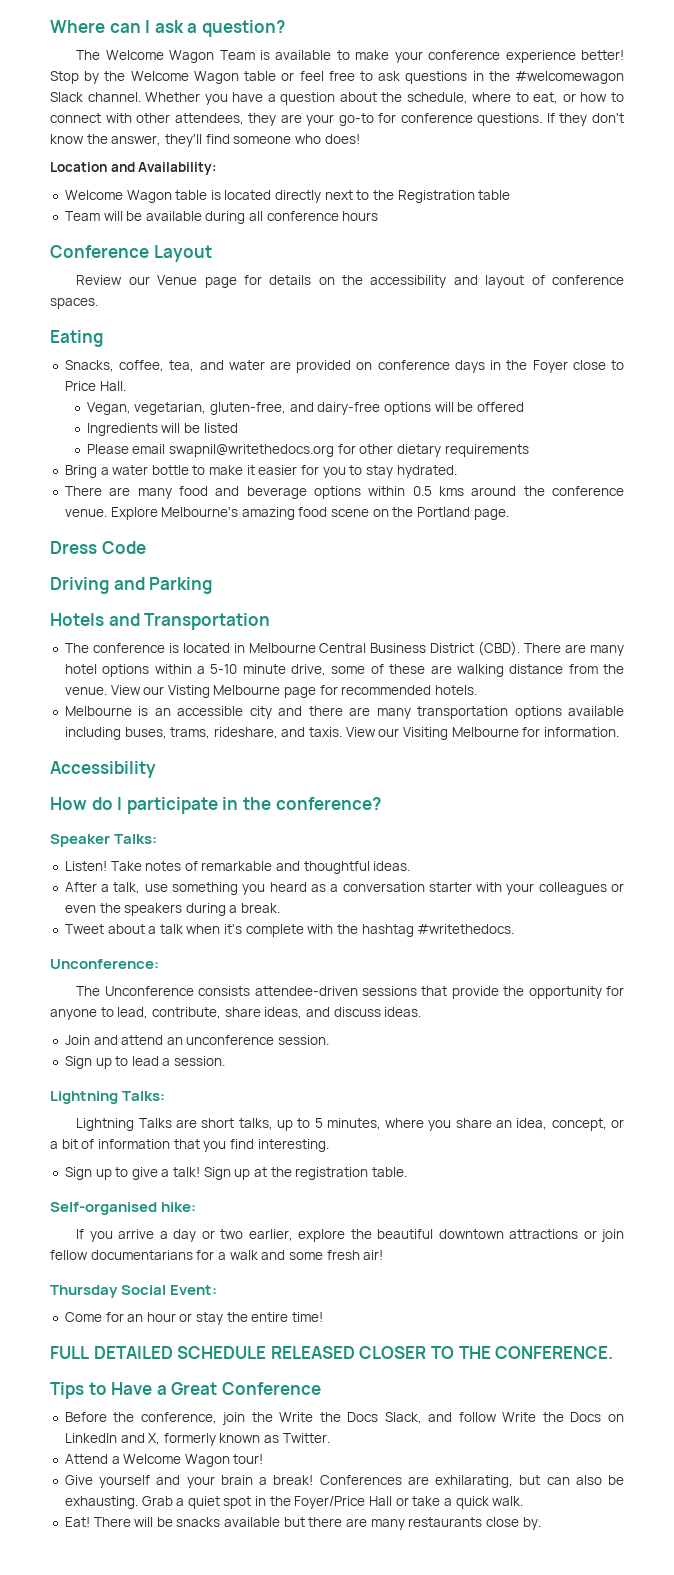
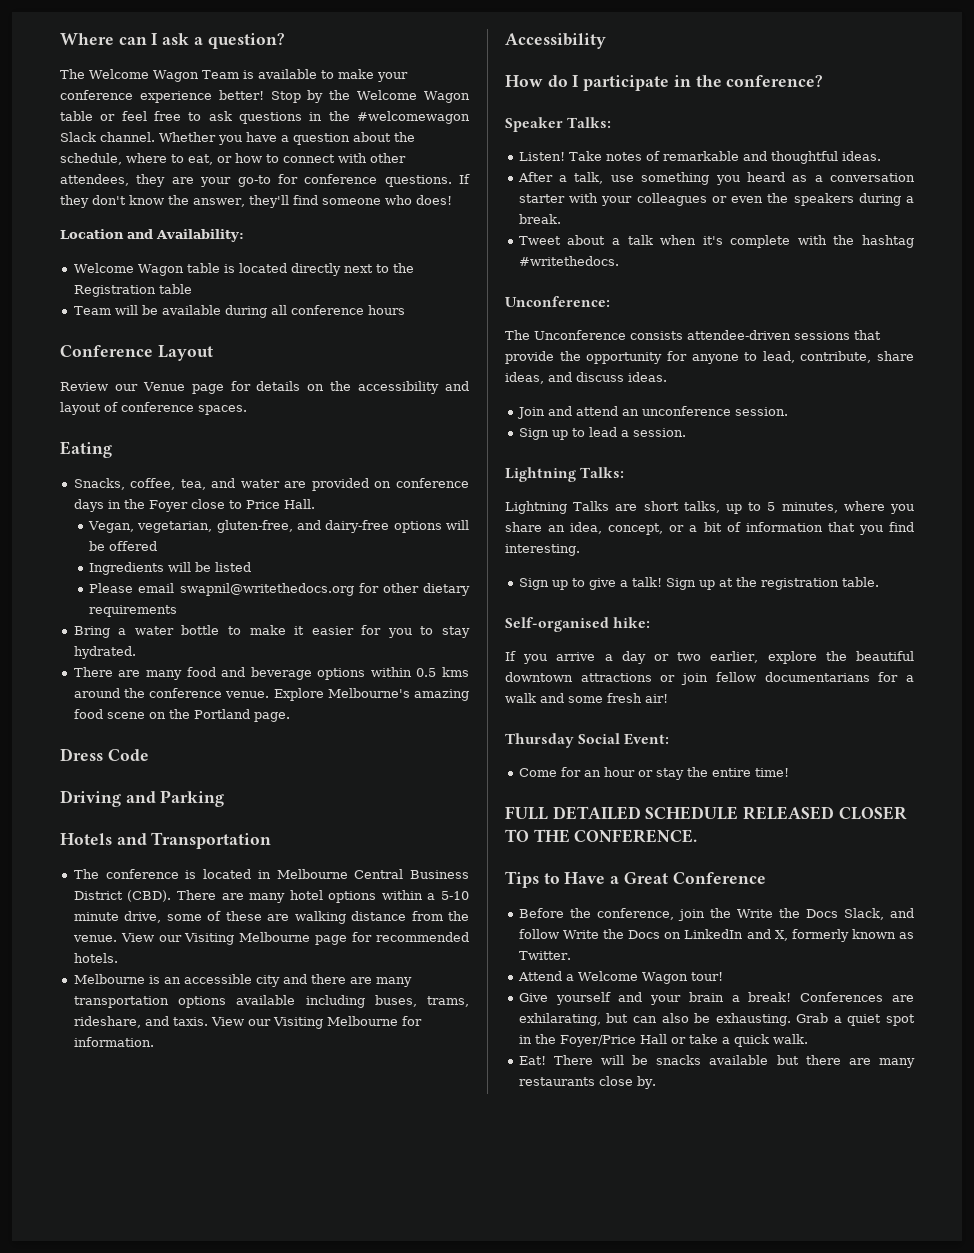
- View our Visting Melbourne page for recommended hotels.
+ View our Visiting Melbourne page for recommended hotels.

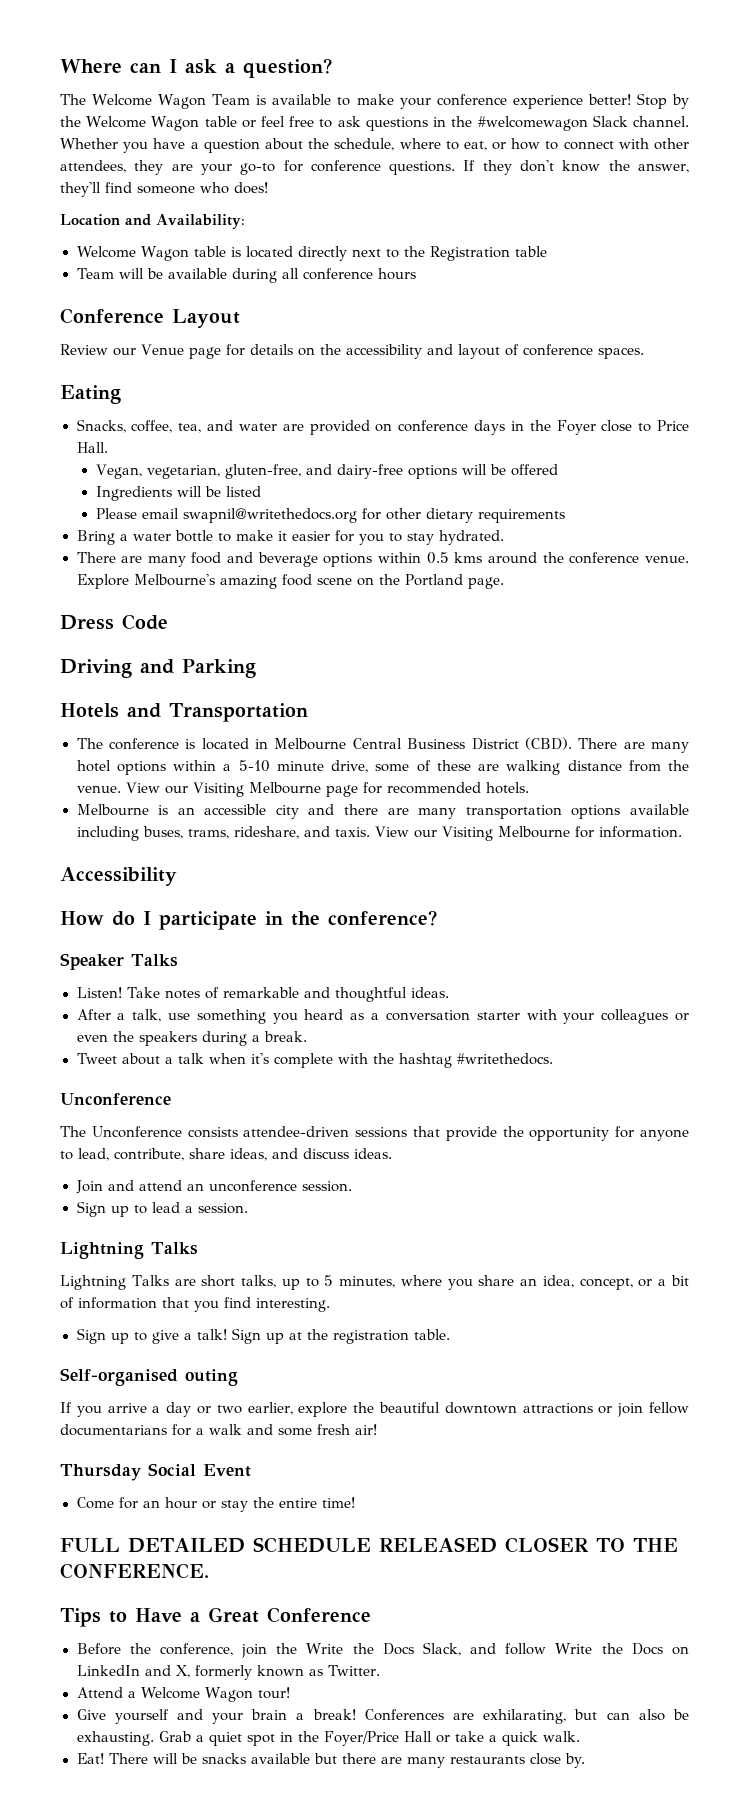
- Speaker Talks:
+ Speaker Talks
  Tweet about a talk when it's complete with the hashtag #writethedocs.
- Unconference:
+ Unconference
  Sign up to lead a session.
- Lightning Talks:
+ Lightning Talks
- Self-organised hike:
+ Self-organised outing
- Thursday Social Event:
+ Thursday Social Event

